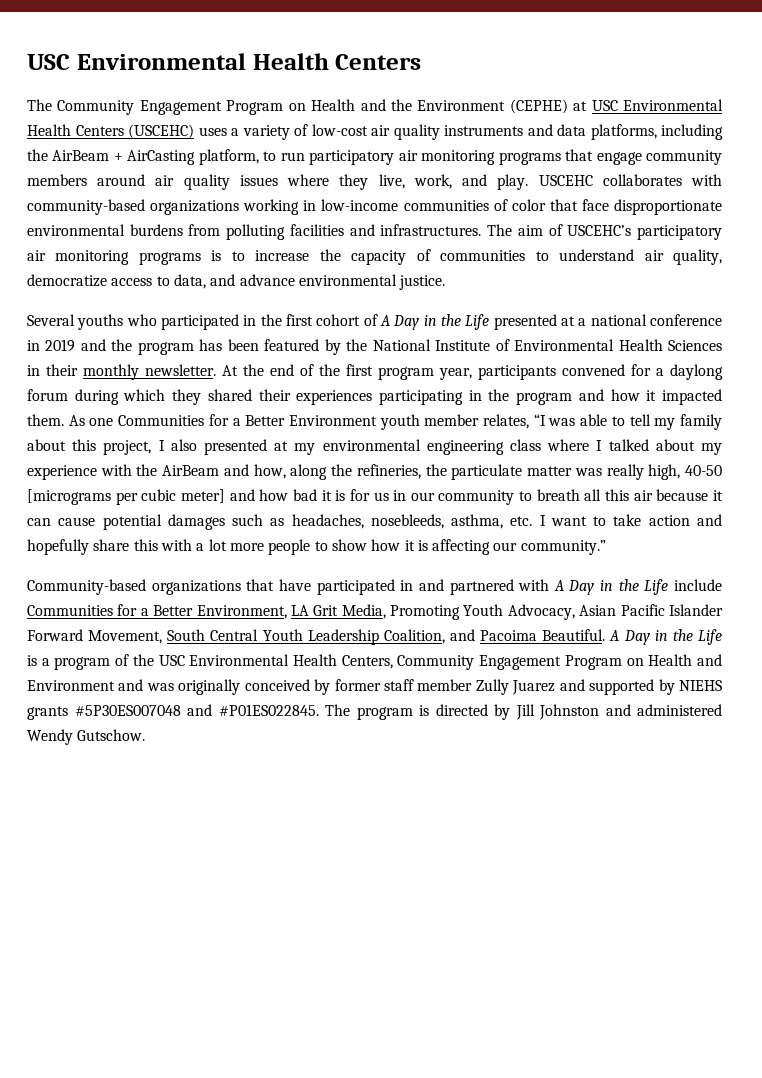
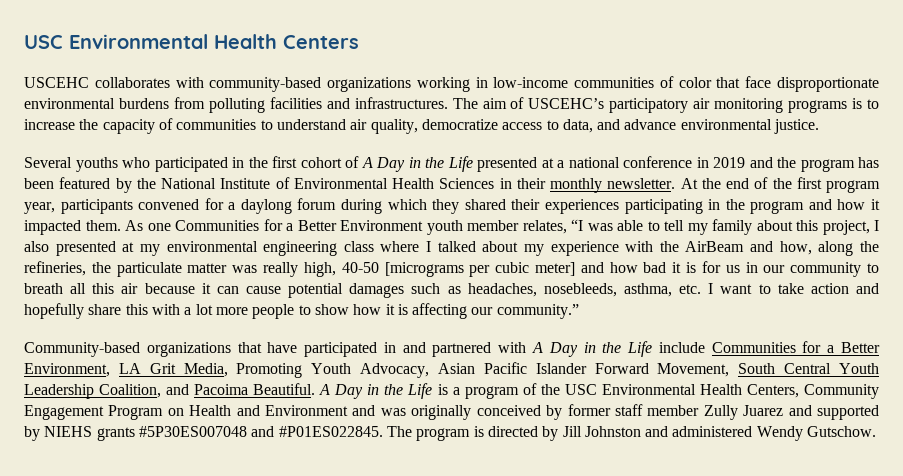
- The Community Engagement Program on Health and the Environment (CEPHE) at USC Environmental Health Centers (USCEHC) uses a variety of low-cost air quality instruments and data platforms, including the AirBeam + AirCasting platform, to run participatory air monitoring programs that engage community members around air quality issues where they live, work, and play.

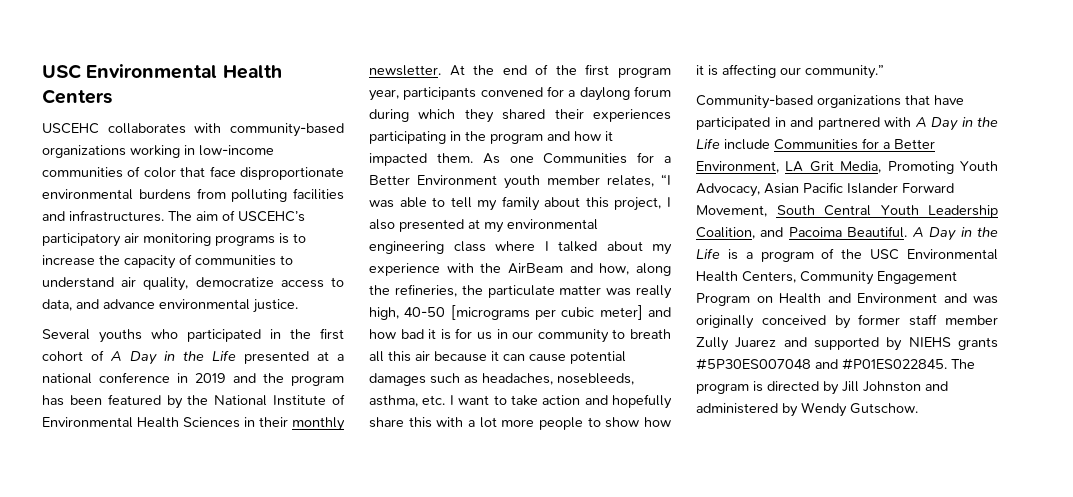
- The program is directed by Jill Johnston and administered Wendy Gutschow.
+ The program is directed by Jill Johnston and administered by Wendy Gutschow.

